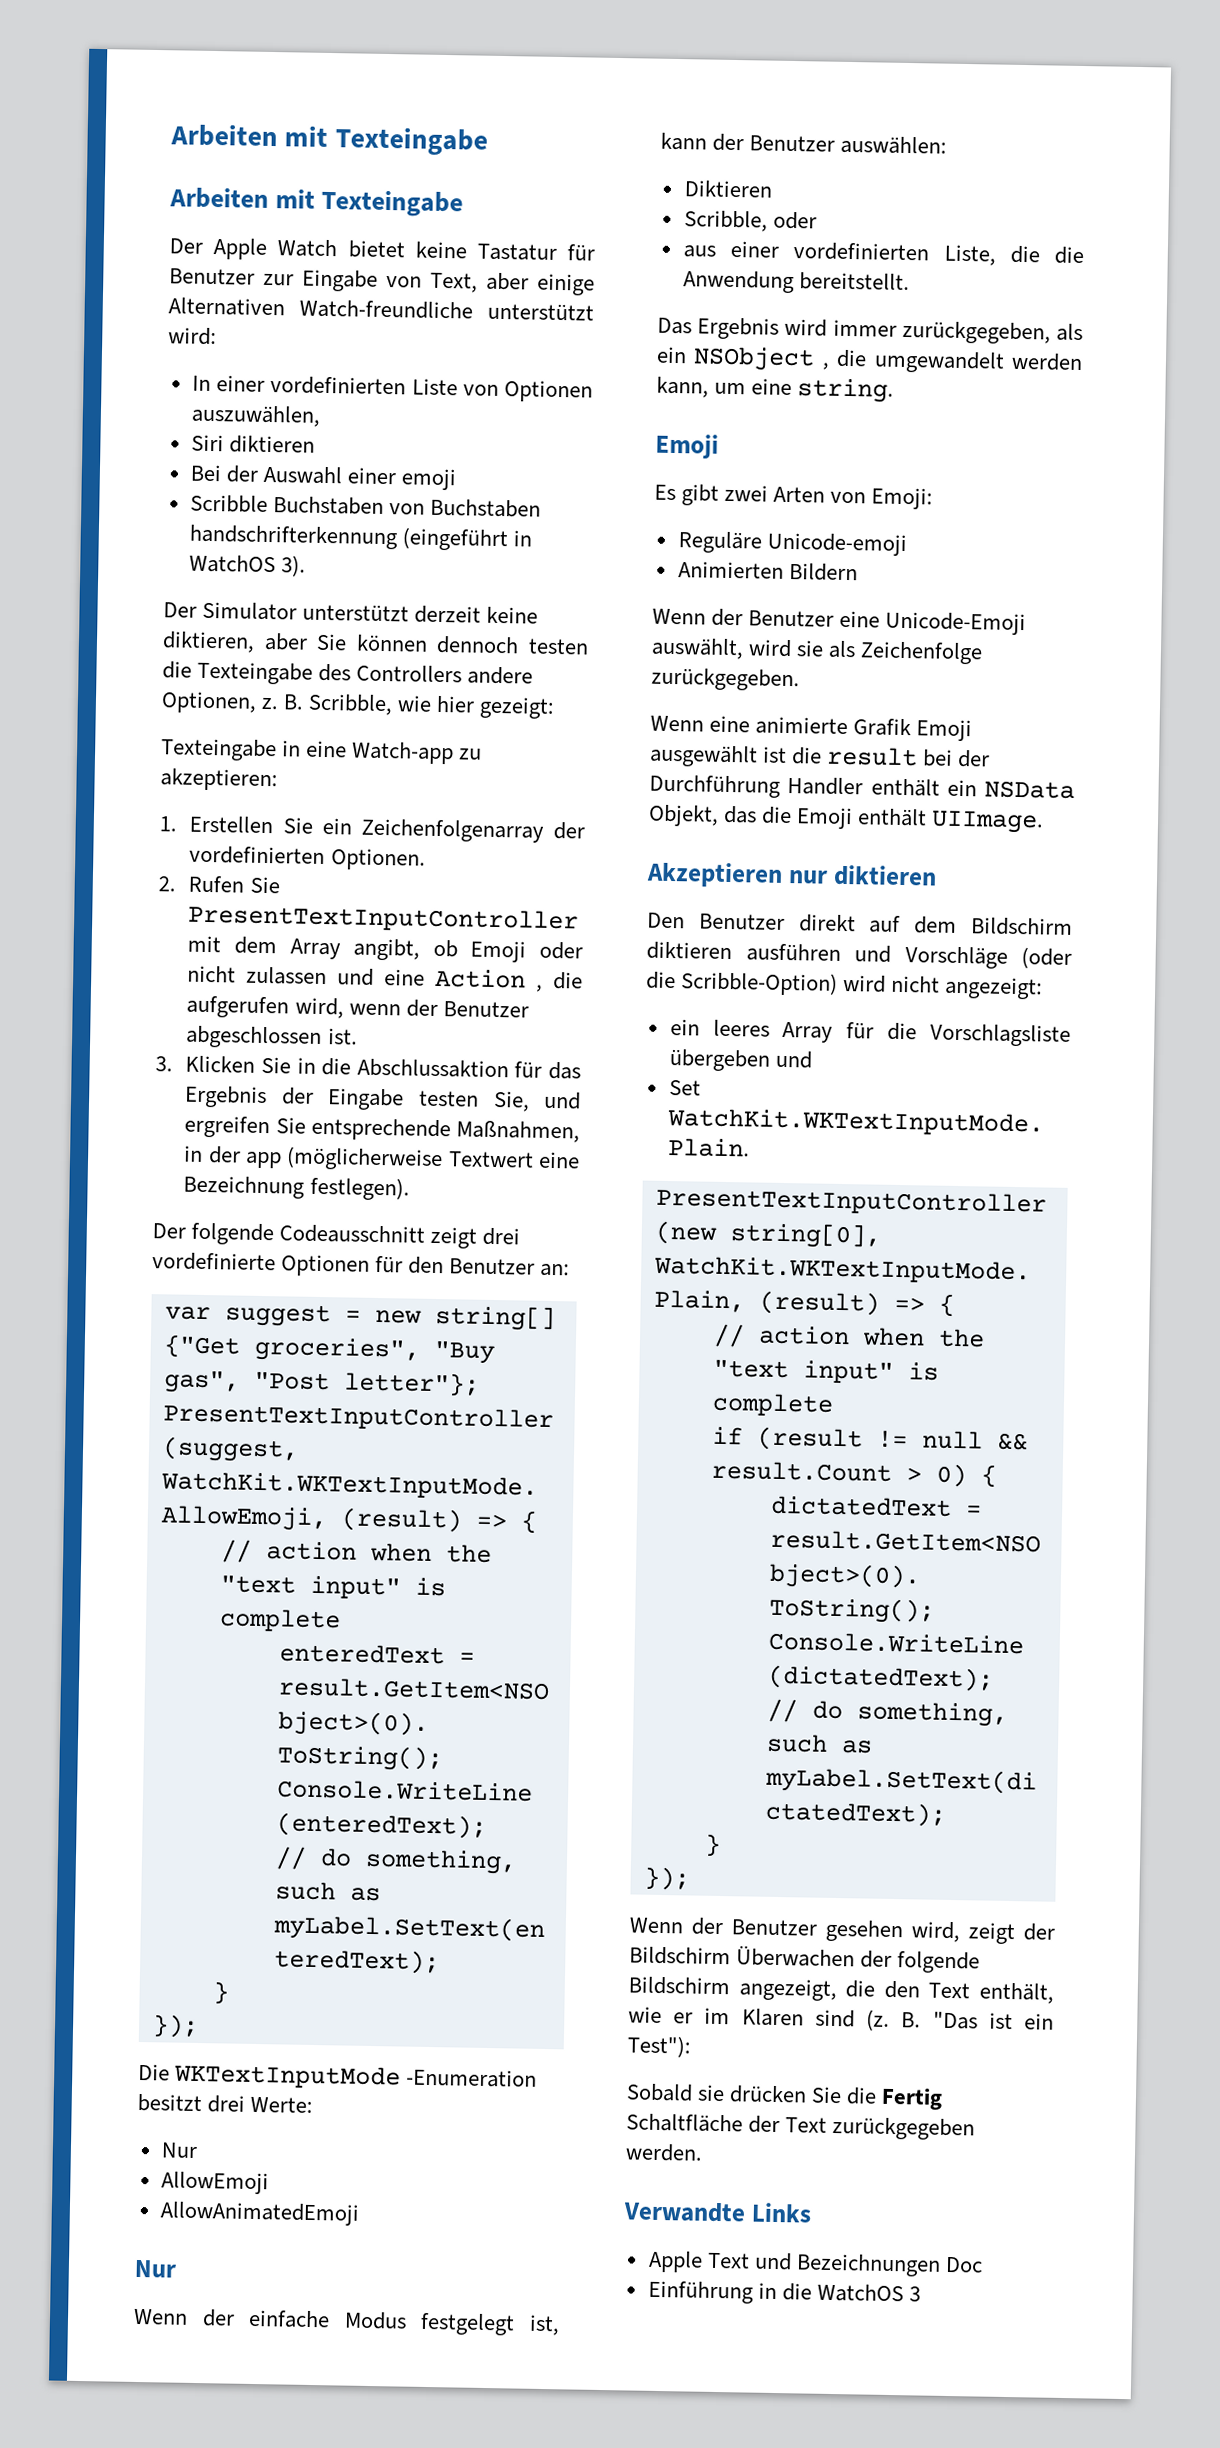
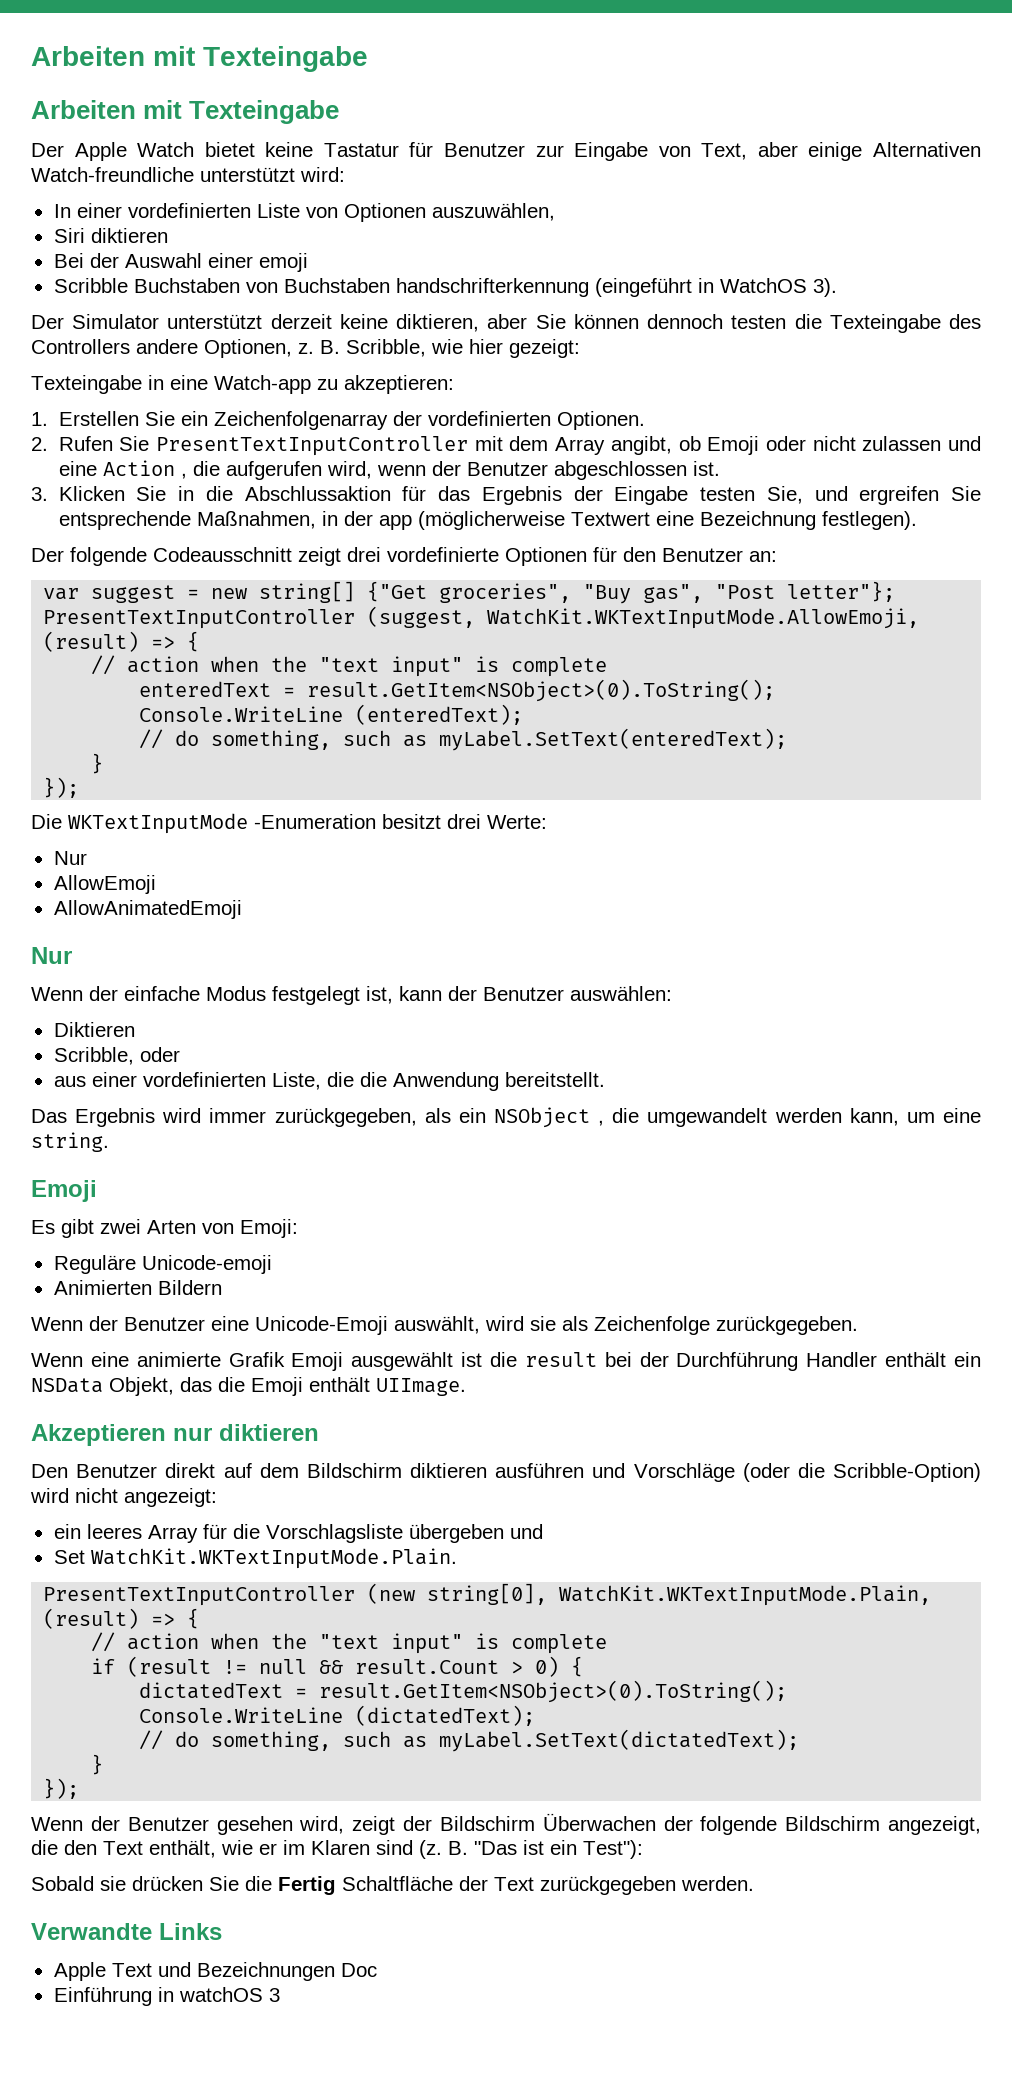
- Einführung in die WatchOS 3
+ Einführung in watchOS 3

